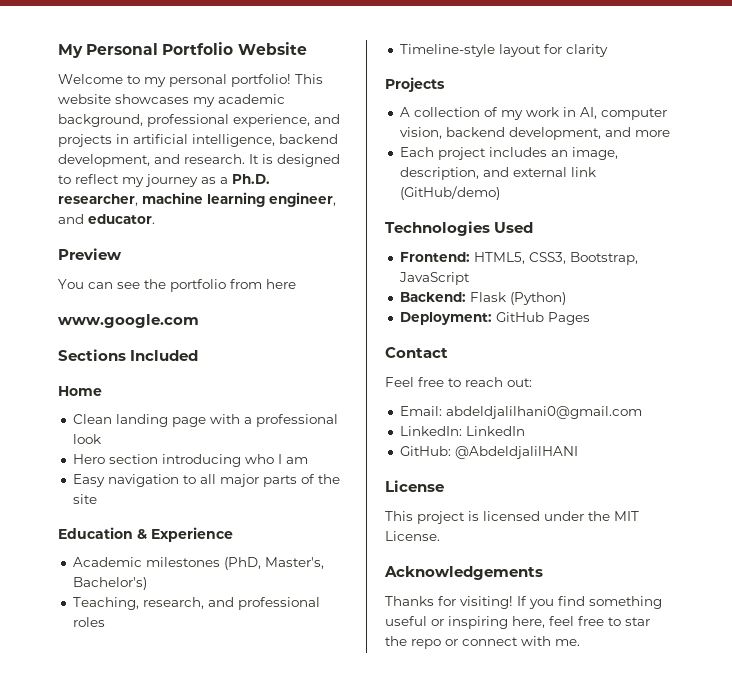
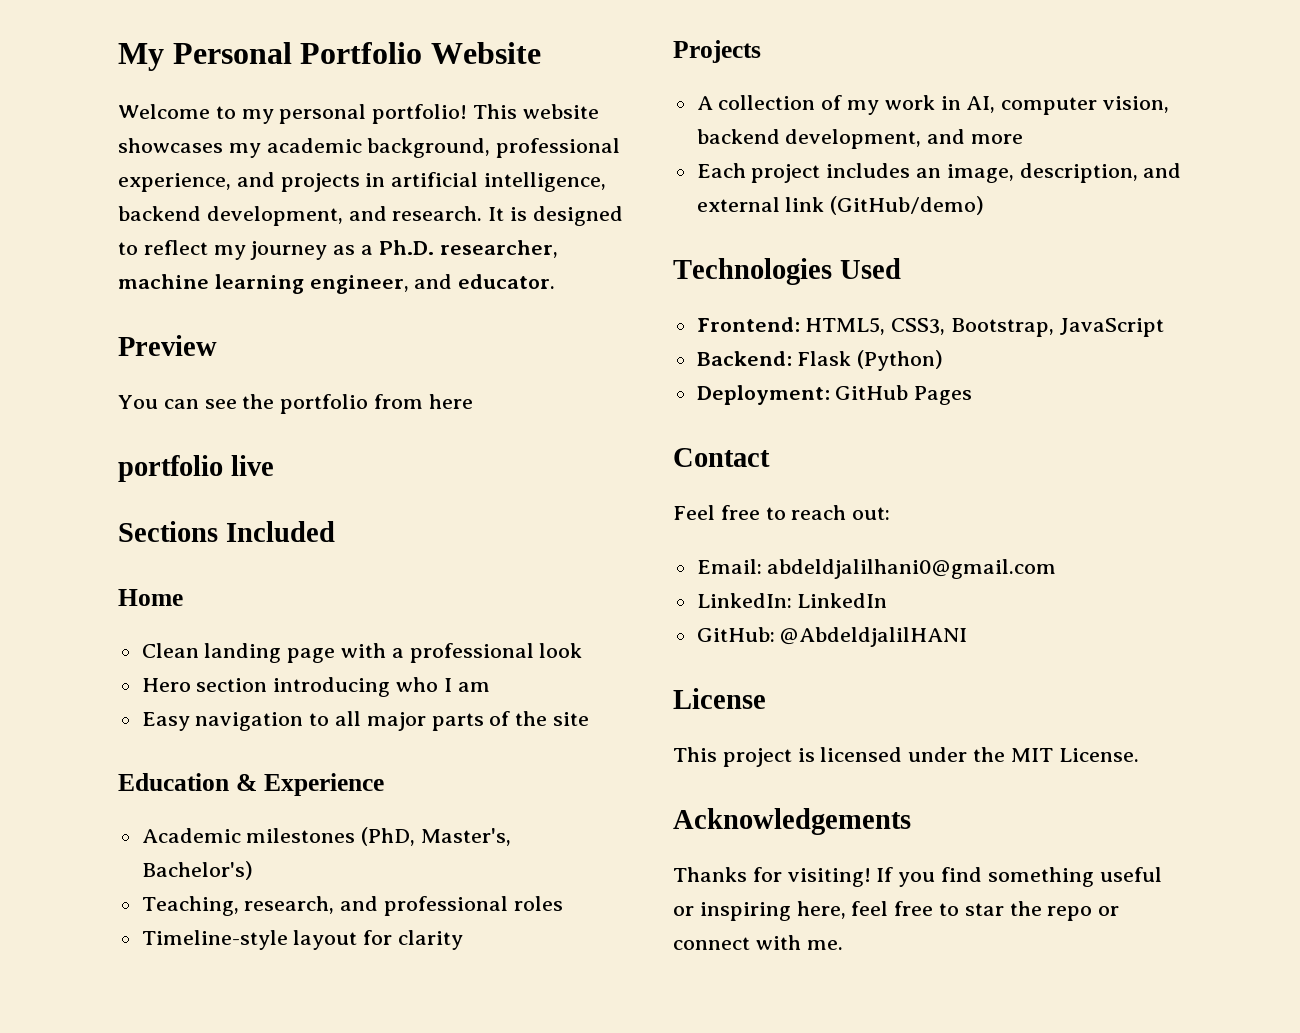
- www.google.com
+ portfolio live

